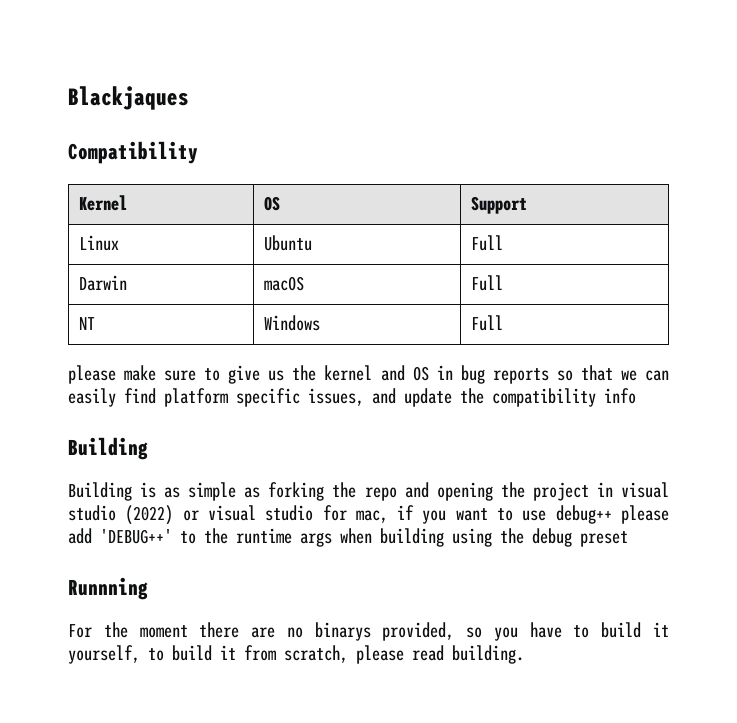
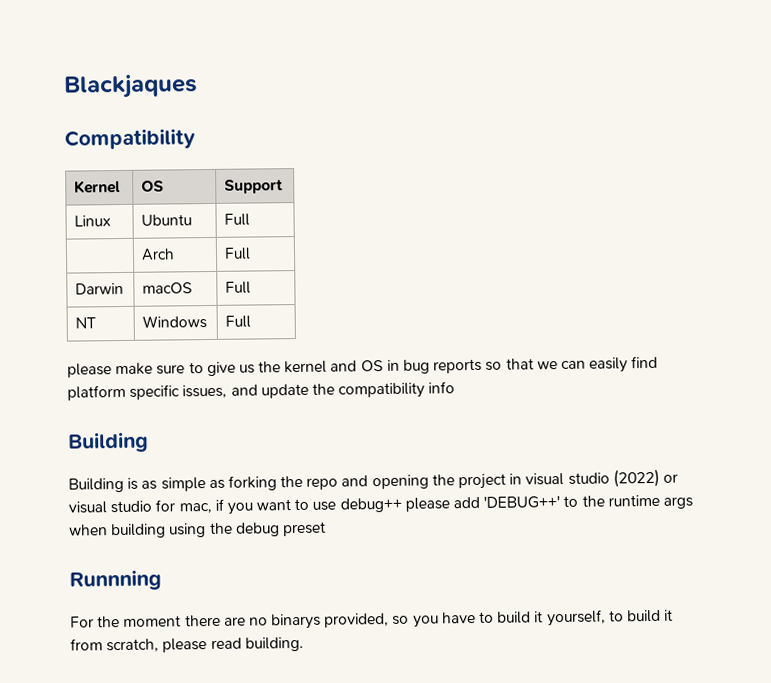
+ | Arch | Full

